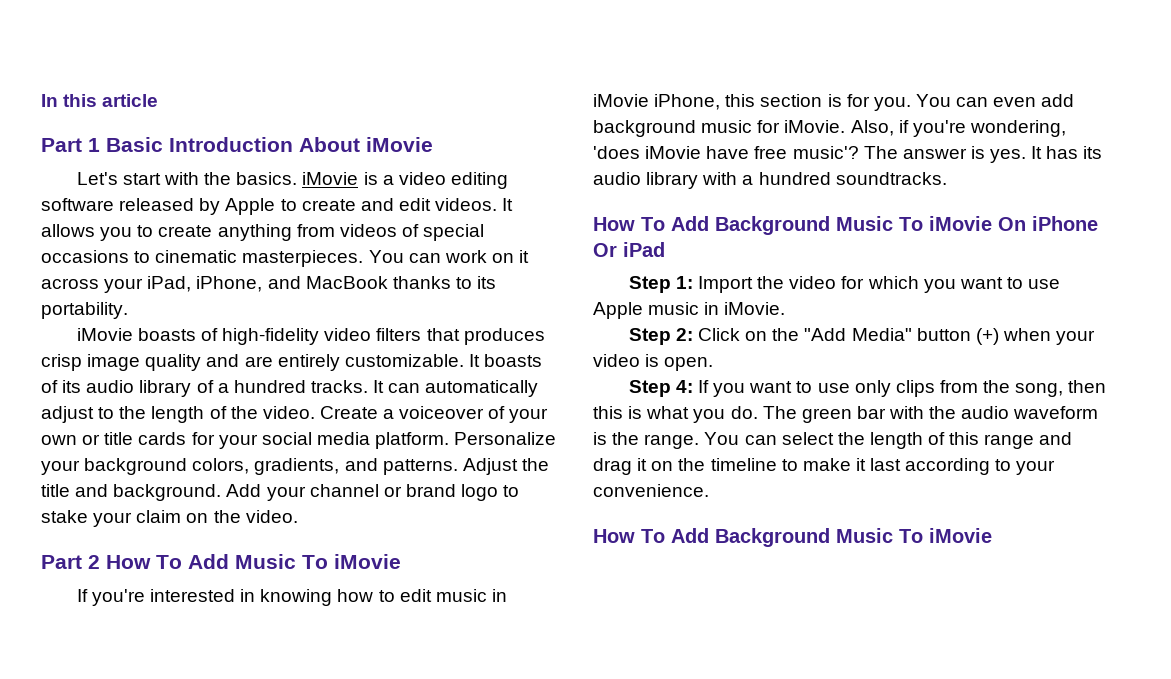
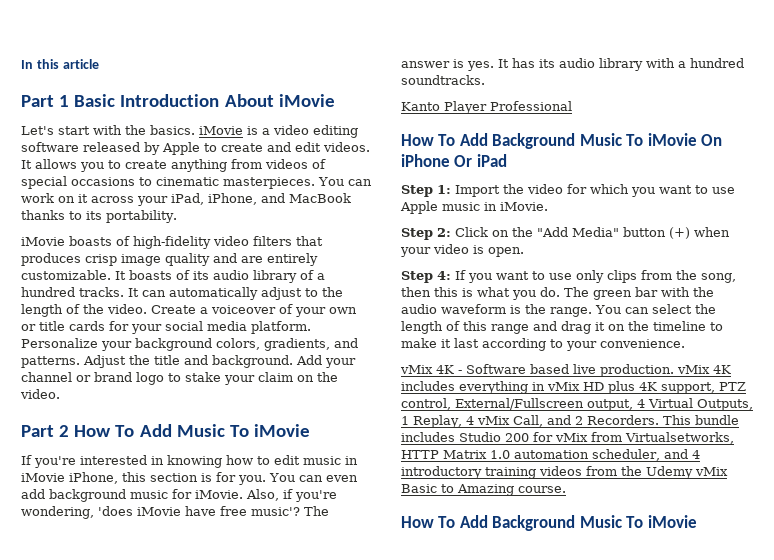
+ Kanto Player Professional
+ vMix 4K - Software based live production. vMix 4K includes everything in vMix HD plus 4K support, PTZ control, External/Fullscreen output, 4 Virtual Outputs, 1 Replay, 4 vMix Call, and 2 Recorders. This bundle includes Studio 200 for vMix from Virtualsetworks, HTTP Matrix 1.0 automation scheduler, and 4 introductory training videos from the Udemy vMix Basic to Amazing course.

